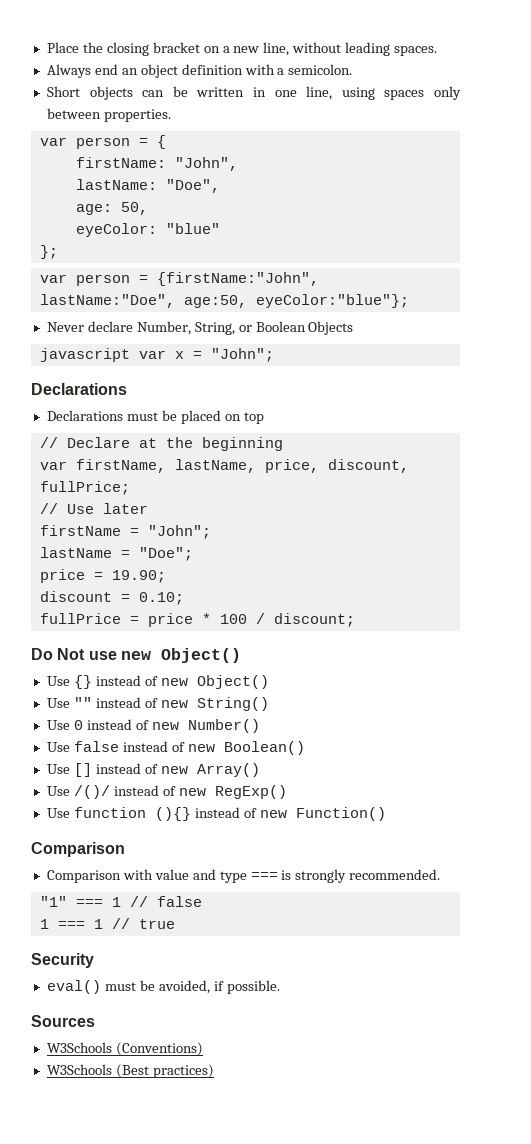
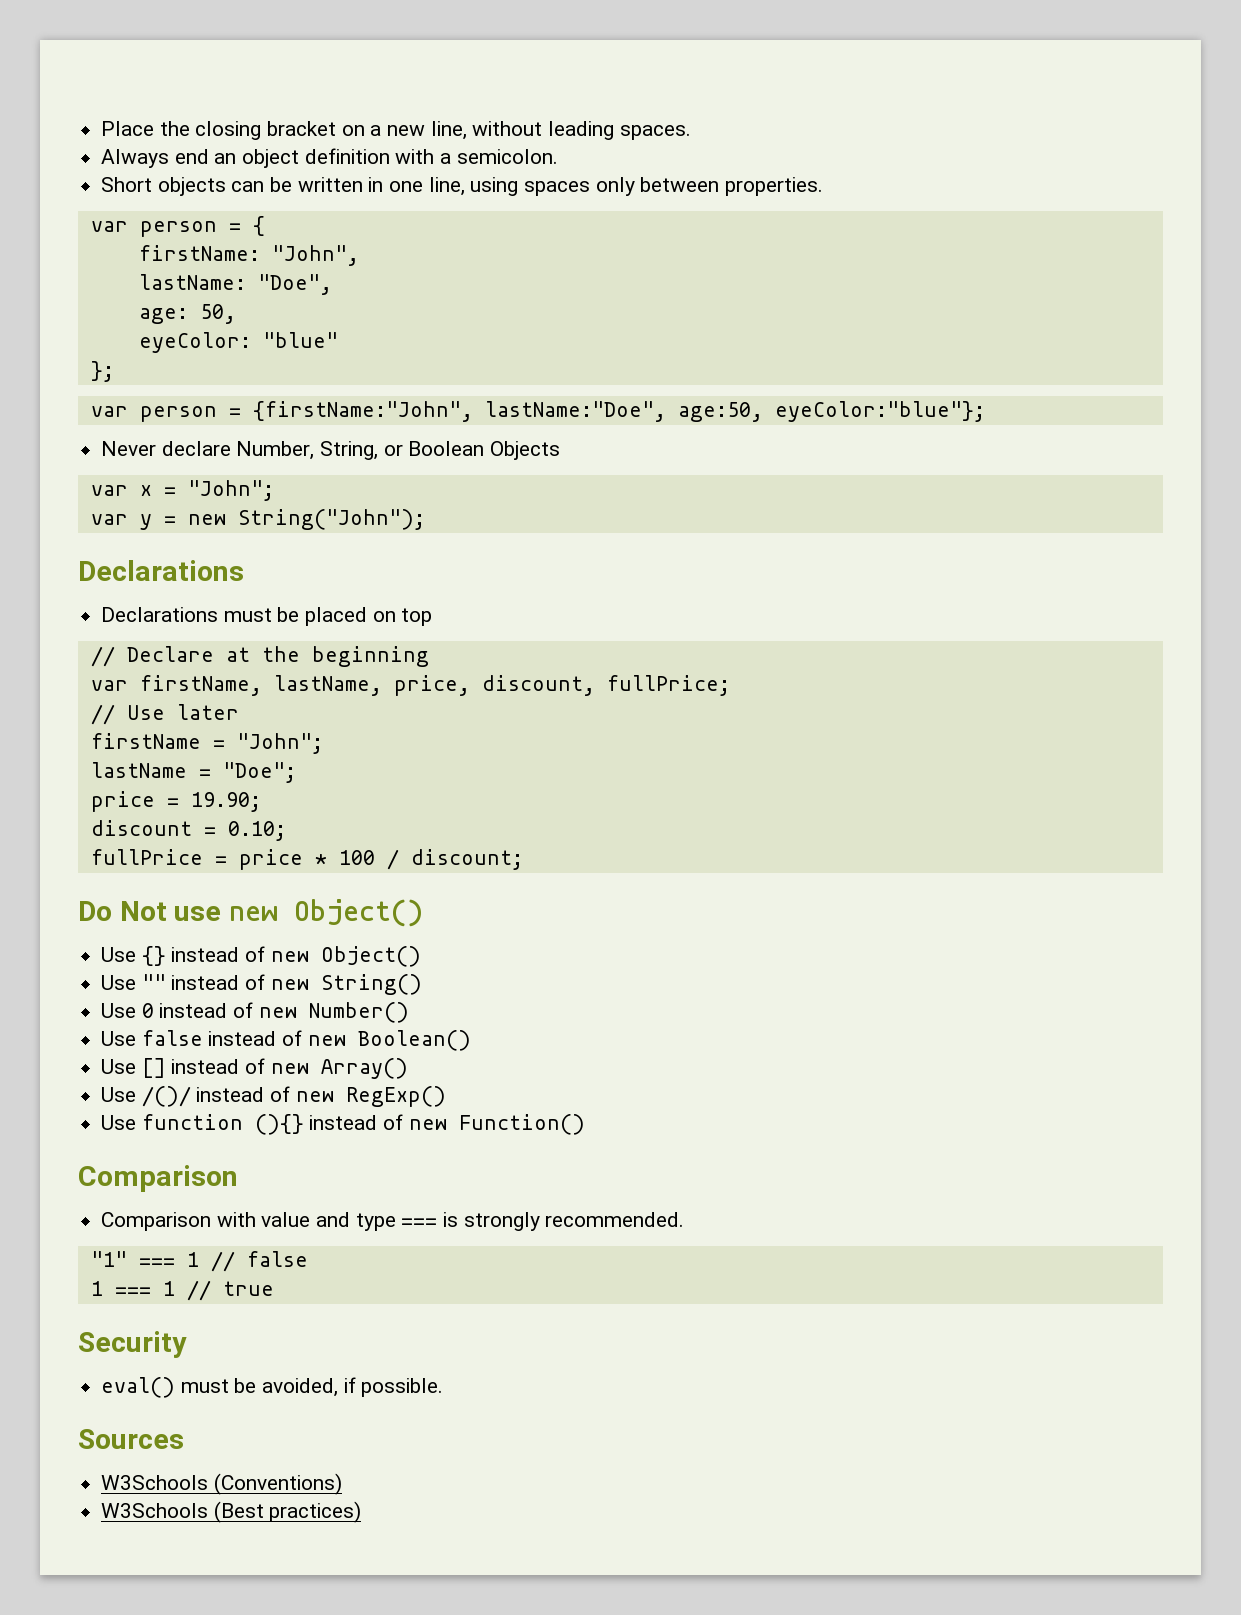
- javascript var x = "John";
+ var x = "John";
+ var y = new String("John");

